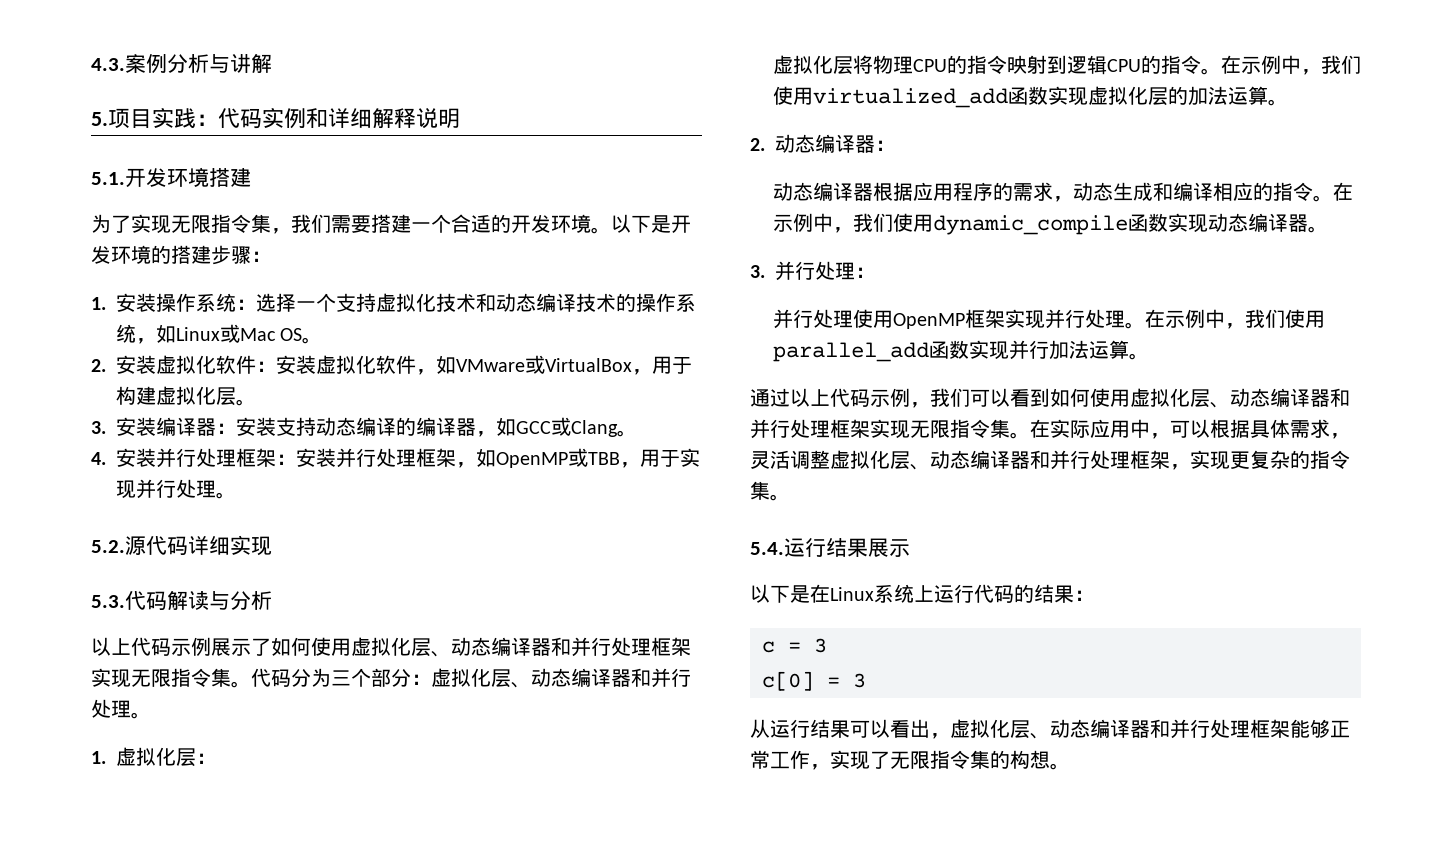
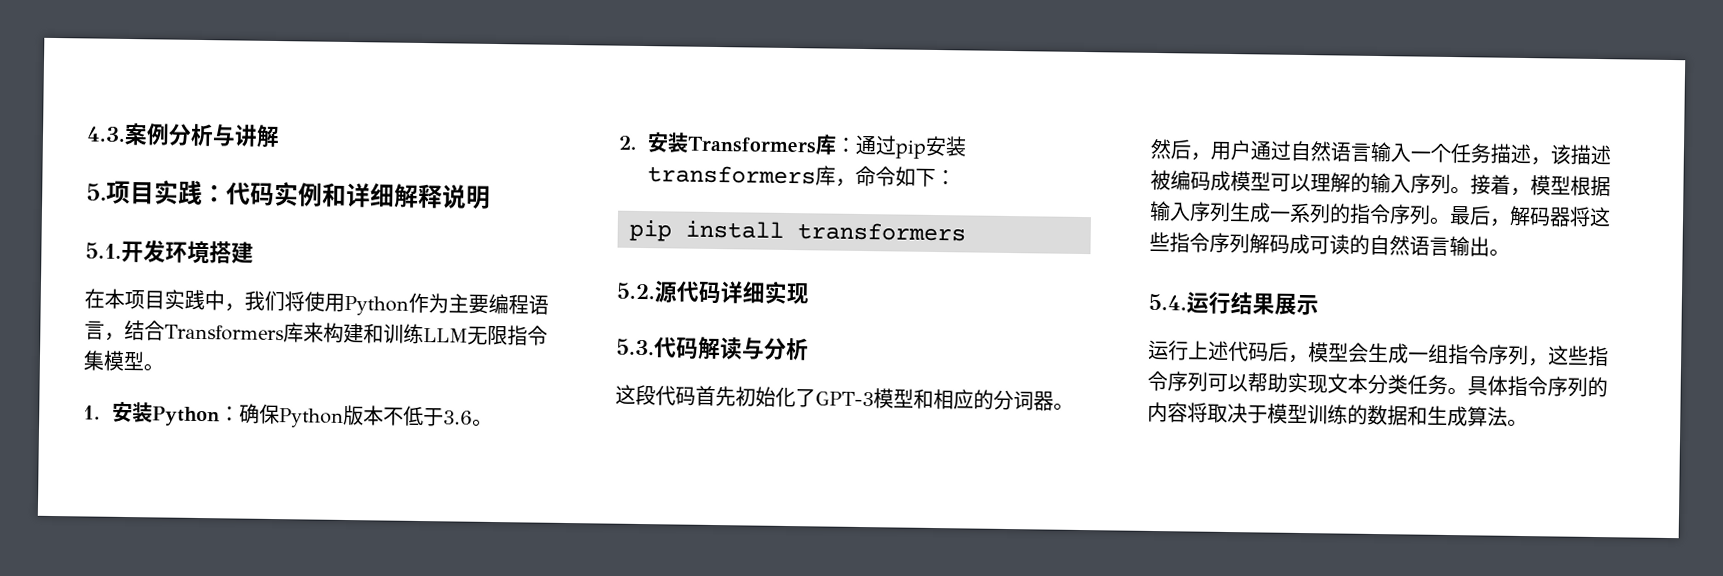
- 为了实现无限指令集，我们需要搭建一个合适的开发环境。以下是开发环境的搭建步骤：
- 1.安装操作系统：选择一个支持虚拟化技术和动态编译技术的操作系统，如Linux或Mac OS。
- 2.安装虚拟化软件：安装虚拟化软件，如VMware或VirtualBox，用于构建虚拟化层。
- 3.安装编译器：安装支持动态编译的编译器，如GCC或Clang。
- 4.安装并行处理框架：安装并行处理框架，如OpenMP或TBB，用于实现并行处理。
+ 在本项目实践中，我们将使用Python作为主要编程语言，结合Transformers库来构建和训练LLM无限指令集模型。
+ 1.安装Python：确保Python版本不低于3.6。
+ 2.安装Transformers库：通过pip安装transformers库，命令如下：
+ pip install transformers
- 以上代码示例展示了如何使用虚拟化层、动态编译器和并行处理框架实现无限指令集。代码分为三个部分：虚拟化层、动态编译器和并行处理。
- 1.虚拟化层：
- 虚拟化层将物理CPU的指令映射到逻辑CPU的指令。在示例中，我们使用virtualized_add函数实现虚拟化层的加法运算。
- 2.动态编译器：
- 动态编译器根据应用程序的需求，动态生成和编译相应的指令。在示例中，我们使用dynamic_compile函数实现动态编译器。
- 3.并行处理：
- 并行处理使用OpenMP框架实现并行处理。在示例中，我们使用parallel_add函数实现并行加法运算。
- 通过以上代码示例，我们可以看到如何使用虚拟化层、动态编译器和并行处理框架实现无限指令集。在实际应用中，可以根据具体需求，灵活调整虚拟化层、动态编译器和并行处理框架，实现更复杂的指令集。
+ 这段代码首先初始化了GPT-3模型和相应的分词器。然后，用户通过自然语言输入一个任务描述，该描述被编码成模型可以理解的输入序列。接着，模型根据输入序列生成一系列的指令序列。最后，解码器将这些指令序列解码成可读的自然语言输出。
- 以下是在Linux系统上运行代码的结果：
- c = 3
- c[0] = 3
- 从运行结果可以看出，虚拟化层、动态编译器和并行处理框架能够正常工作，实现了无限指令集的构想。
+ 运行上述代码后，模型会生成一组指令序列，这些指令序列可以帮助实现文本分类任务。具体指令序列的内容将取决于模型训练的数据和生成算法。

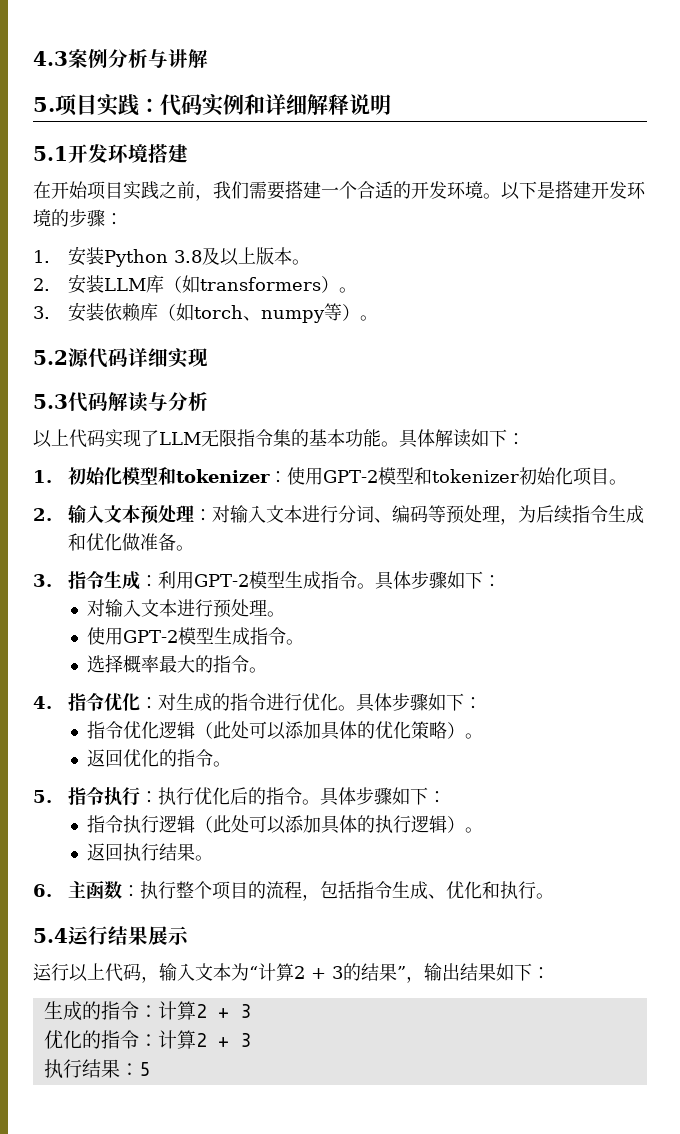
- 4.3.案例分析与讲解
+ 4.3案例分析与讲解
- 5.1.开发环境搭建
+ 5.1开发环境搭建
- 在本项目实践中，我们将使用Python作为主要编程语言，结合Transformers库来构建和训练LLM无限指令集模型。
- 1.安装Python：确保Python版本不低于3.6。
- 2.安装Transformers库：通过pip安装transformers库，命令如下：
- pip install transformers
- 5.2.源代码详细实现
+ 在开始项目实践之前，我们需要搭建一个合适的开发环境。以下是搭建开发环境的步骤：
+ 1.安装Python 3.8及以上版本。
+ 2.安装LLM库（如transformers）。
+ 3.安装依赖库（如torch、numpy等）。
+ 5.2源代码详细实现
- 5.3.代码解读与分析
+ 5.3代码解读与分析
- 这段代码首先初始化了GPT-3模型和相应的分词器。然后，用户通过自然语言输入一个任务描述，该描述被编码成模型可以理解的输入序列。接着，模型根据输入序列生成一系列的指令序列。最后，解码器将这些指令序列解码成可读的自然语言输出。
- 5.4.运行结果展示
- 运行上述代码后，模型会生成一组指令序列，这些指令序列可以帮助实现文本分类任务。具体指令序列的内容将取决于模型训练的数据和生成算法。
+ 以上代码实现了LLM无限指令集的基本功能。具体解读如下：
+ 1.初始化模型和tokenizer：使用GPT-2模型和tokenizer初始化项目。
+ 2.输入文本预处理：对输入文本进行分词、编码等预处理，为后续指令生成和优化做准备。
+ 3.指令生成：利用GPT-2模型生成指令。具体步骤如下：
+ 对输入文本进行预处理。
+ 使用GPT-2模型生成指令。
+ 选择概率最大的指令。
+ 4.指令优化：对生成的指令进行优化。具体步骤如下：
+ 指令优化逻辑（此处可以添加具体的优化策略）。
+ 返回优化的指令。
+ 5.指令执行：执行优化后的指令。具体步骤如下：
+ 指令执行逻辑（此处可以添加具体的执行逻辑）。
+ 返回执行结果。
+ 6.主函数：执行整个项目的流程，包括指令生成、优化和执行。
+ 5.4运行结果展示
+ 运行以上代码，输入文本为“计算2 + 3的结果”，输出结果如下：
+ 生成的指令：计算2 + 3
+ 优化的指令：计算2 + 3
+ 执行结果：5

